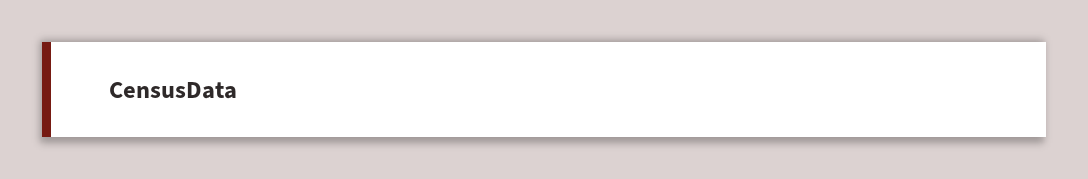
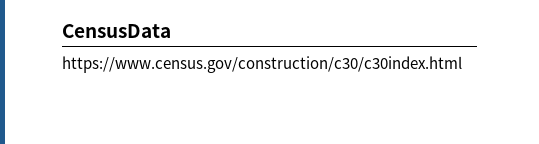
+ https://www.census.gov/construction/c30/c30index.html

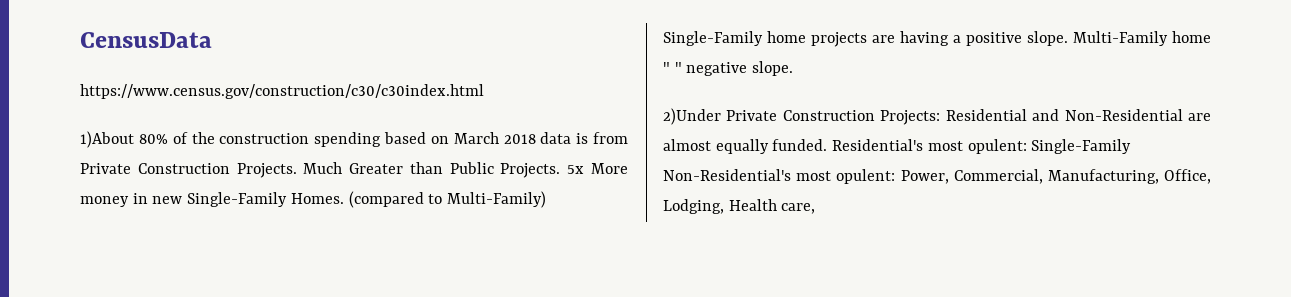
+ 1)About 80% of the construction spending based on March 2018 data is from Private Construction Projects. Much Greater than Public Projects. 5x More money in new Single-Family Homes. (compared to Multi-Family) Single-Family home projects are having a positive slope. Multi-Family home " " negative slope.
+ 2)Under Private Construction Projects: Residential and Non-Residential are almost equally funded. Residential's most opulent: Single-Family Non-Residential's most opulent: Power, Commercial, Manufacturing, Office, Lodging, Health care,

